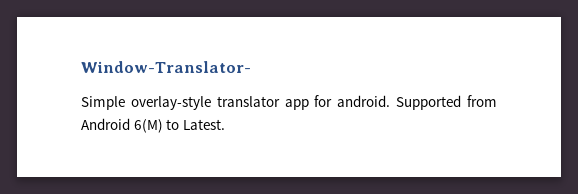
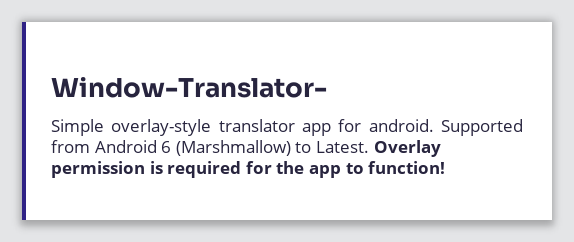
- Supported from Android 6(M) to Latest.
+ Supported from Android 6 (Marshmallow) to Latest. Overlay permission is required for the app to function!

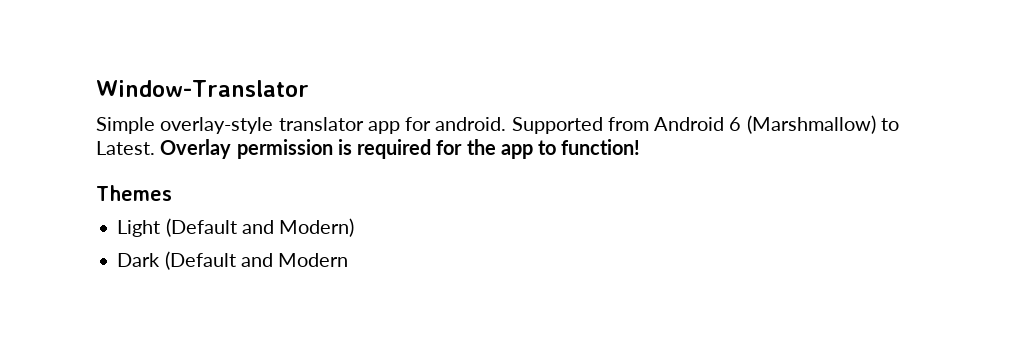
- Window-Translator-
+ Window-Translator
+ Themes
+ Light (Default and Modern)
+ Dark (Default and Modern

